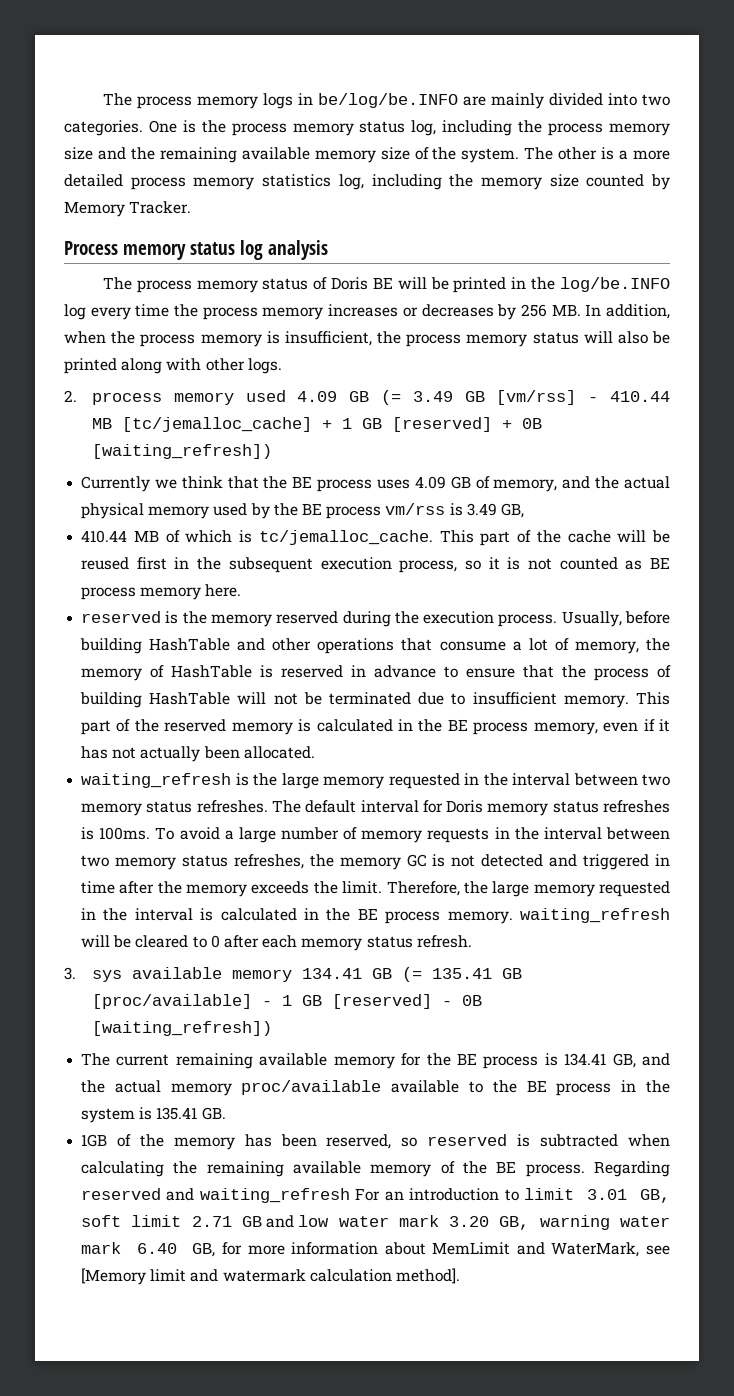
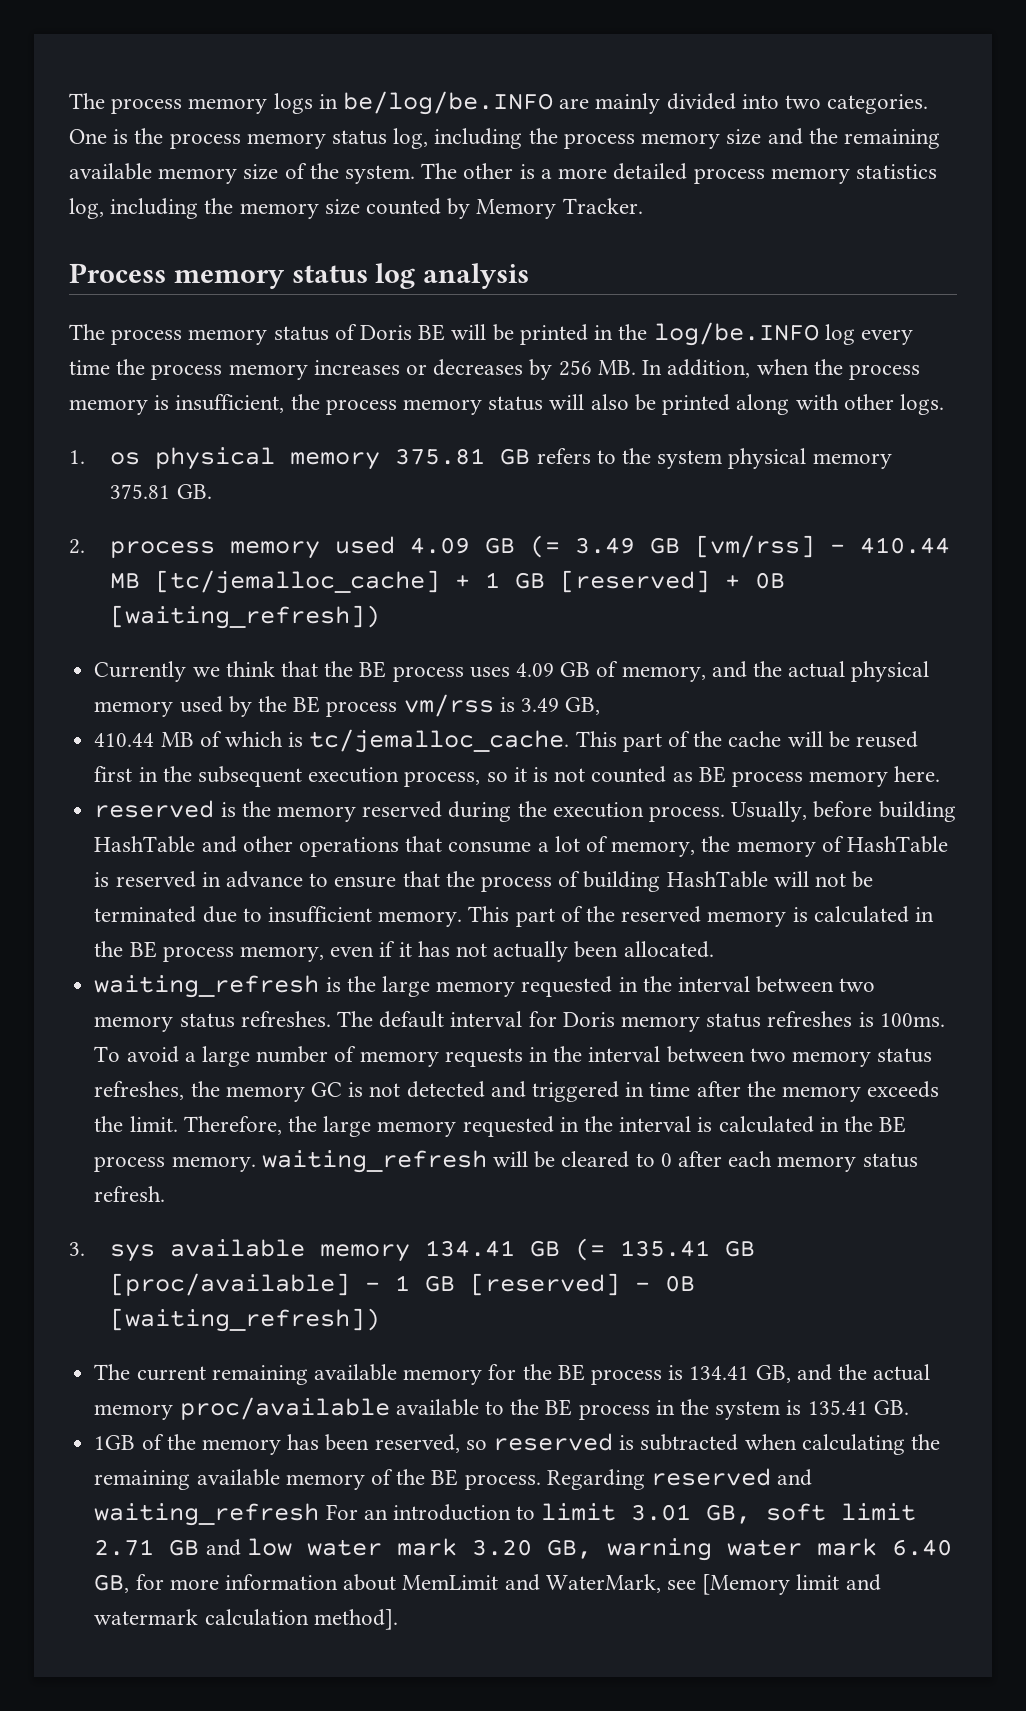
+ 1. os physical memory 375.81 GB refers to the system physical memory 375.81 GB.

